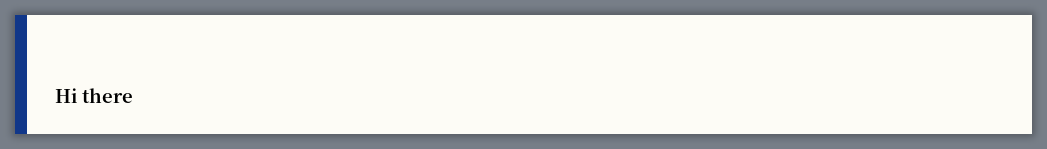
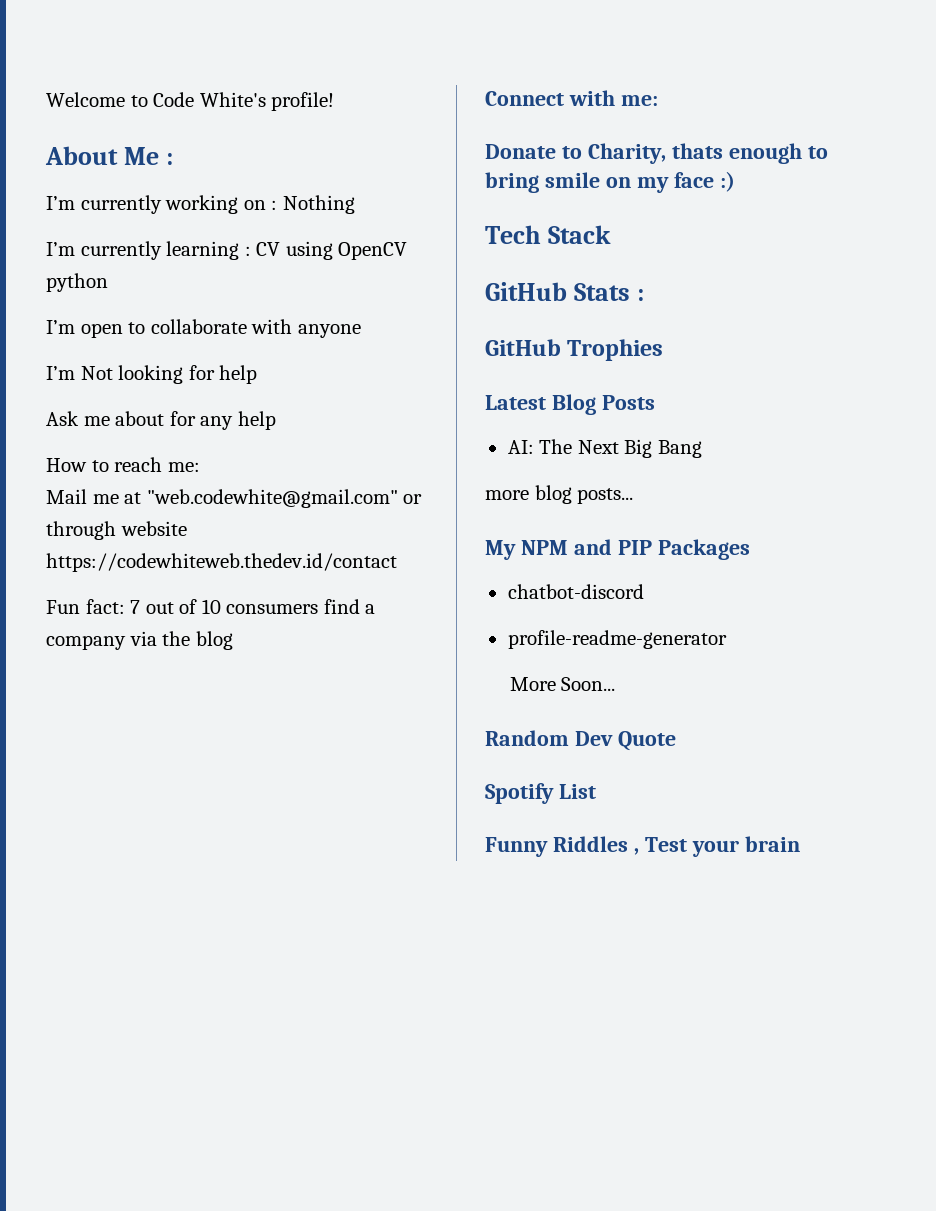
- Hi there
+ Welcome to Code White's profile!
+ About Me :
+ I’m currently working on : Nothing
+ I’m currently learning : CV using OpenCV python
+ I’m open to collaborate with anyone
+ I’m Not looking for help
+ Ask me about for any help
+ How to reach me:
+ Mail me at "web.codewhite@gmail.com" or through website https://codewhiteweb.thedev.id/contact
+ Fun fact: 7 out of 10 consumers find a company via the blog
+ Connect with me:
+ Donate to Charity, thats enough to bring smile on my face :)
+ Tech Stack
+ GitHub Stats :
+ GitHub Trophies
+ Latest Blog Posts
+ AI: The Next Big Bang
+ more blog posts...
+ My NPM and PIP Packages
+ chatbot-discord
+ profile-readme-generator
+ More Soon...
+ Random Dev Quote
+ Spotify List
+ Funny Riddles , Test your brain

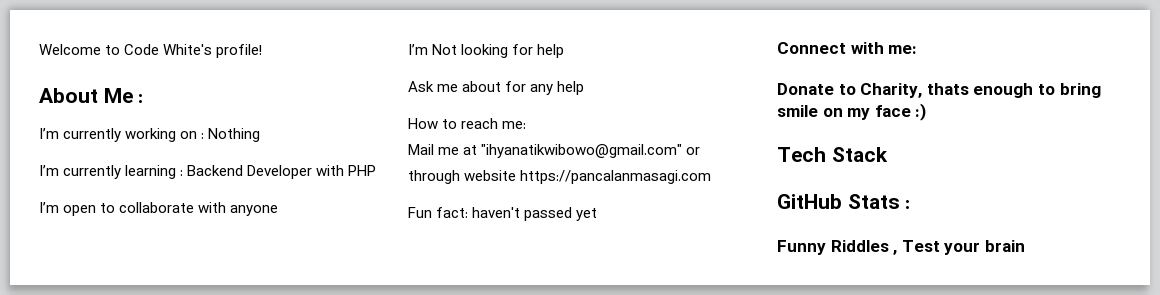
- I’m currently learning : CV using OpenCV python
+ I’m currently learning : Backend Developer with PHP
- Mail me at "web.codewhite@gmail.com" or through website https://codewhiteweb.thedev.id/contact
+ Mail me at "ihyanatikwibowo@gmail.com" or through website https://pancalanmasagi.com
- Fun fact: 7 out of 10 consumers find a company via the blog
+ Fun fact: haven't passed yet
- GitHub Trophies
- Latest Blog Posts
- AI: The Next Big Bang
- more blog posts...
- My NPM and PIP Packages
- chatbot-discord
- profile-readme-generator
- More Soon...
- Random Dev Quote
- Spotify List

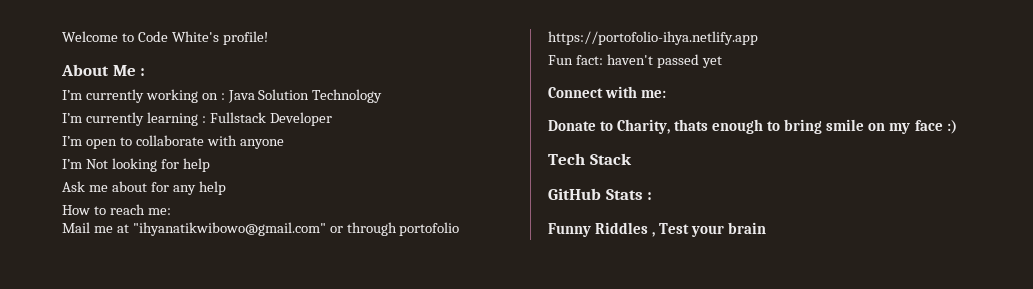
- I’m currently working on : Nothing
+ I’m currently working on : Java Solution Technology
- I’m currently learning : Backend Developer with PHP
+ I’m currently learning : Fullstack Developer
- Mail me at "ihyanatikwibowo@gmail.com" or through website https://pancalanmasagi.com
+ Mail me at "ihyanatikwibowo@gmail.com" or through portofolio https://portofolio-ihya.netlify.app

